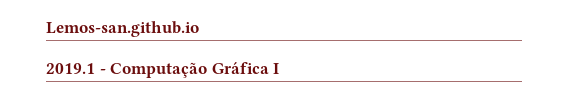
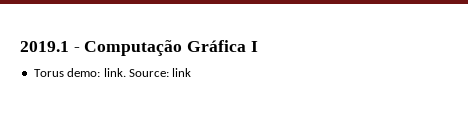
- Lemos-san.github.io
+ Torus demo: link. Source: link

